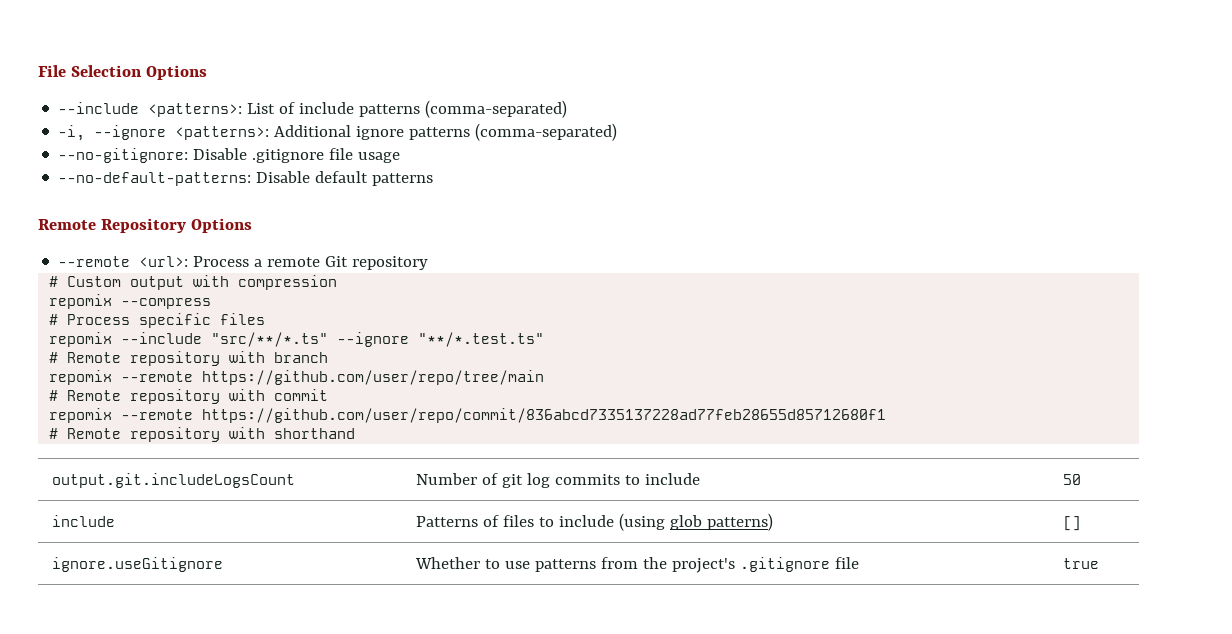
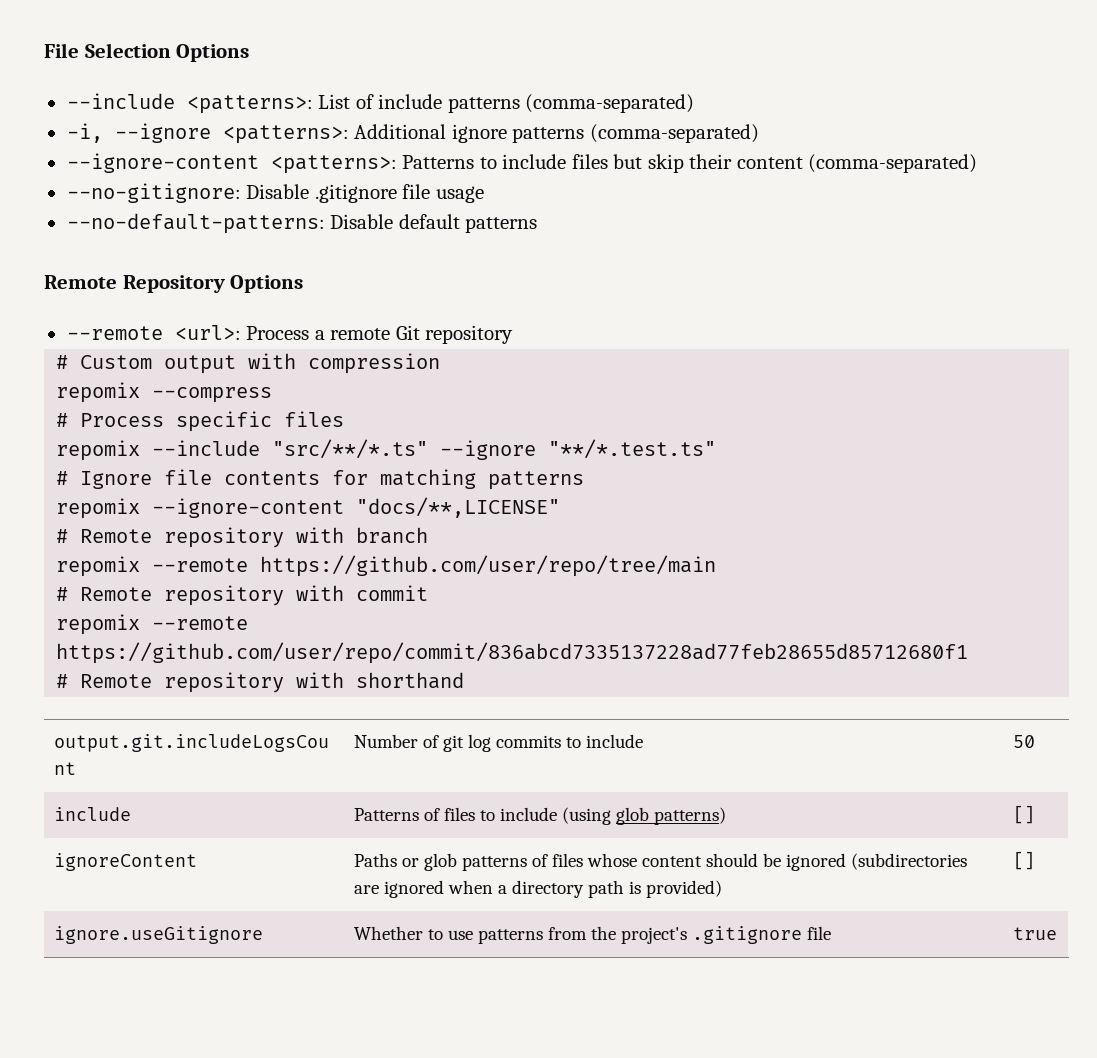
+ --ignore-content <patterns>: Patterns to include files but skip their content (comma-separated)
+ # Ignore file contents for matching patterns
+ repomix --ignore-content "docs/**,LICENSE"
+ ignoreContent | Paths or glob patterns of files whose content should be ignored (subdirectories are ignored when a directory path is provided) | []

